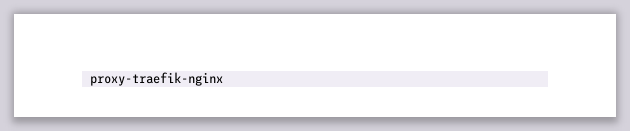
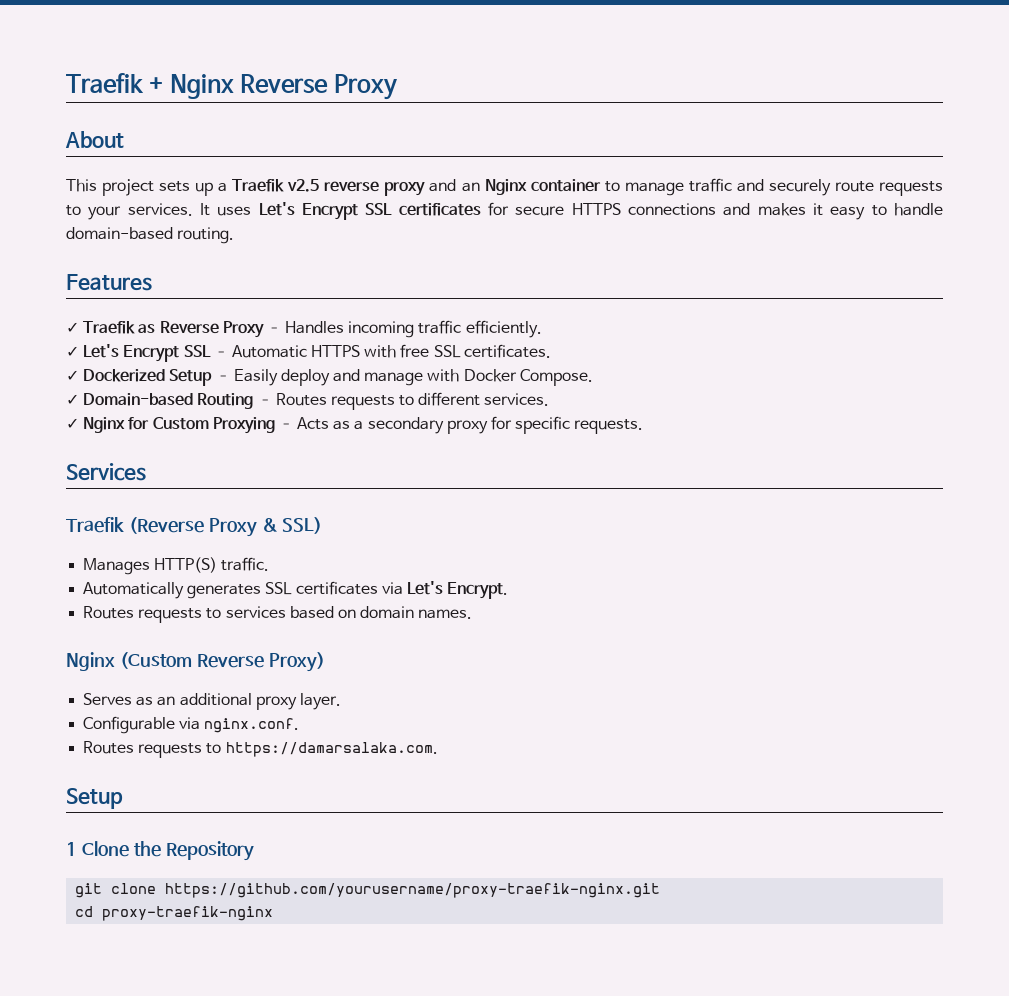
- proxy-traefik-nginx
+ Traefik + Nginx Reverse Proxy
+ About
+ This project sets up a Traefik v2.5 reverse proxy and an Nginx container to manage traffic and securely route requests to your services. It uses Let's Encrypt SSL certificates for secure HTTPS connections and makes it easy to handle domain-based routing.
+ Features
+ ✓ Traefik as Reverse Proxy – Handles incoming traffic efficiently.
+ ✓ Let's Encrypt SSL – Automatic HTTPS with free SSL certificates.
+ ✓ Dockerized Setup – Easily deploy and manage with Docker Compose.
+ ✓ Domain-based Routing – Routes requests to different services.
+ ✓ Nginx for Custom Proxying – Acts as a secondary proxy for specific requests.
+ Services
+ Traefik (Reverse Proxy & SSL)
+ Manages HTTP(S) traffic.
+ Automatically generates SSL certificates via Let's Encrypt.
+ Routes requests to services based on domain names.
+ Nginx (Custom Reverse Proxy)
+ Serves as an additional proxy layer.
+ Configurable via nginx.conf.
+ Routes requests to https://damarsalaka.com.
+ Setup
+ 1 Clone the Repository
+ git clone https://github.com/yourusername/proxy-traefik-nginx.git
+ cd proxy-traefik-nginx

